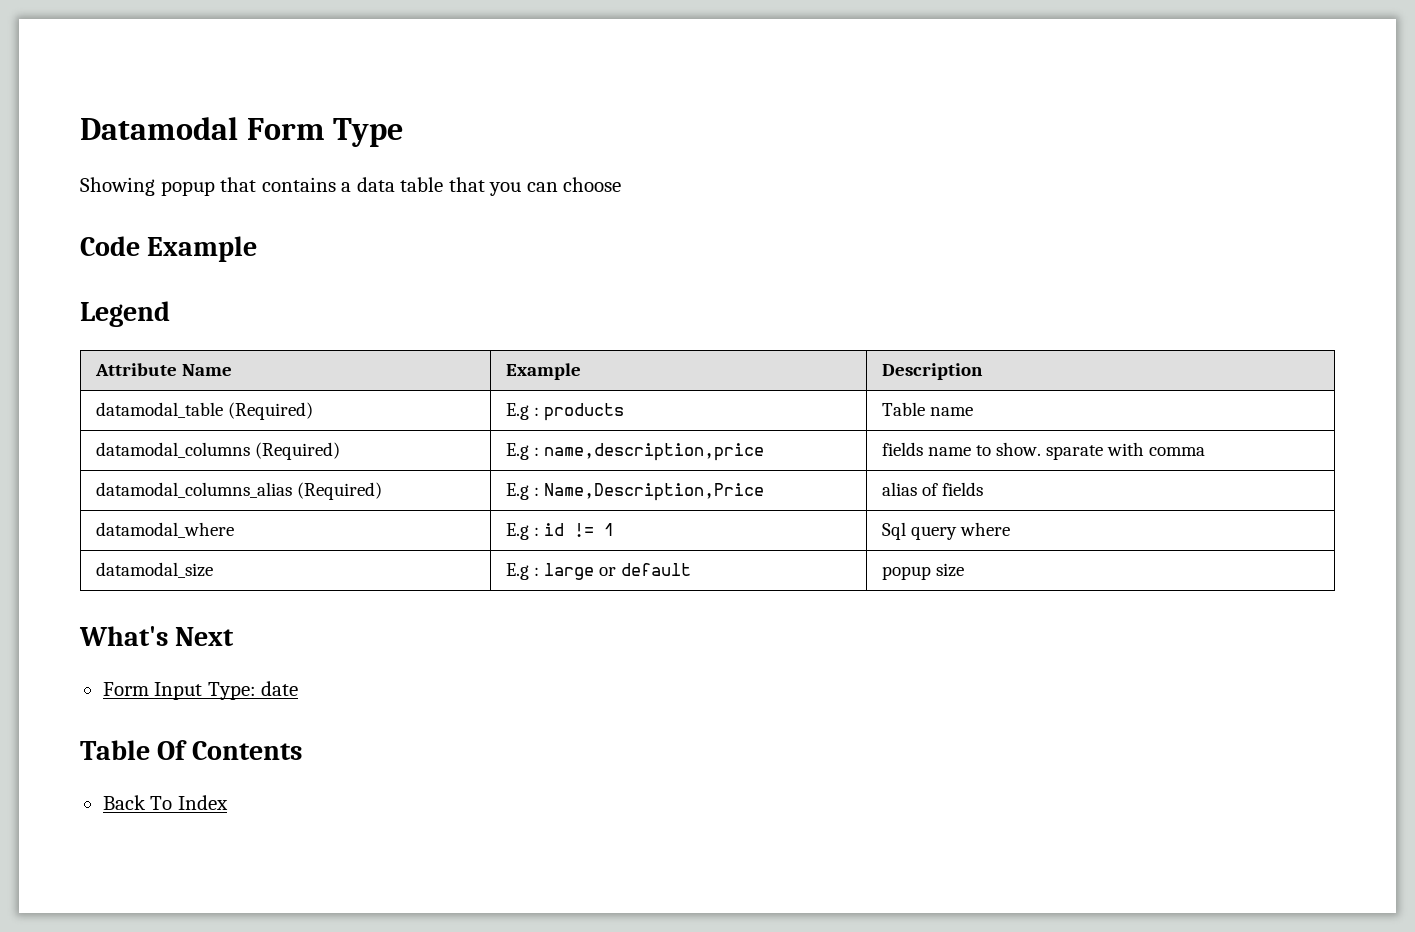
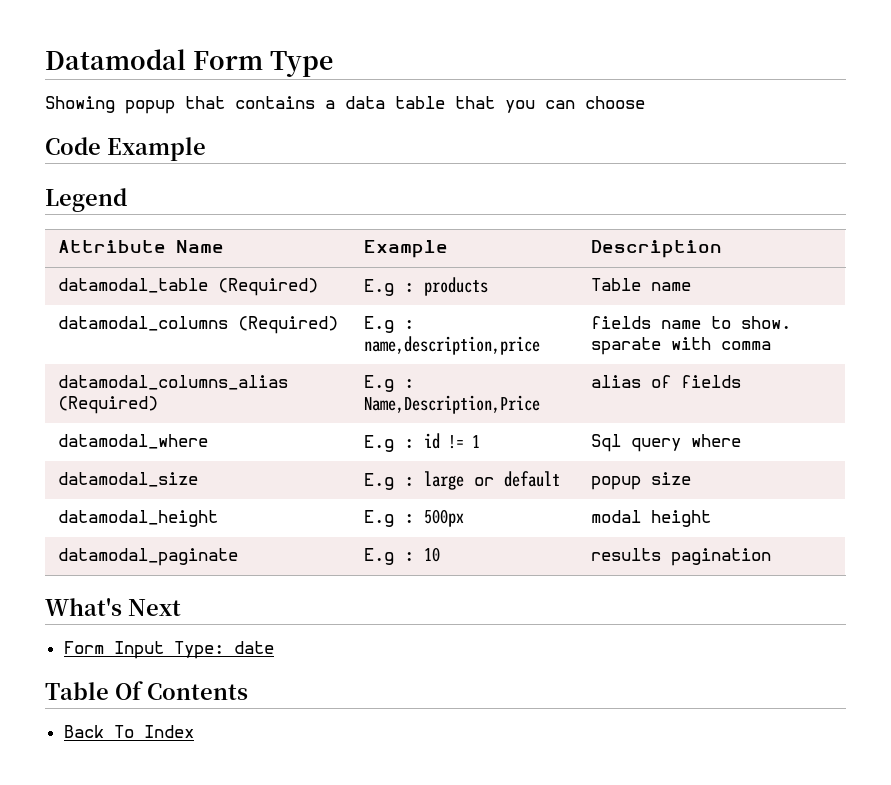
+ datamodal_height | E.g : 500px | modal height
+ datamodal_paginate | E.g : 10 | results pagination

